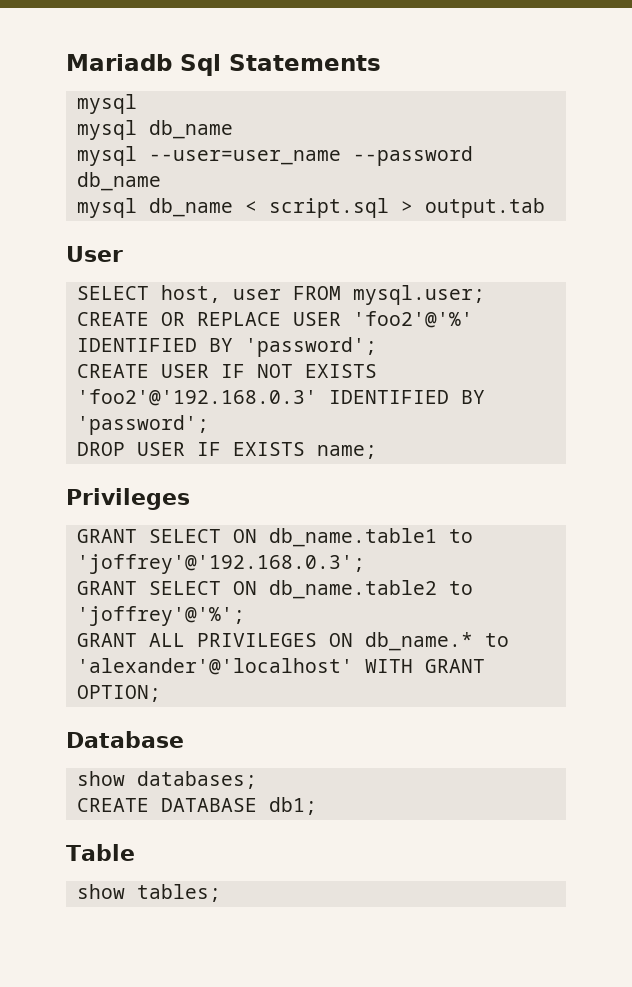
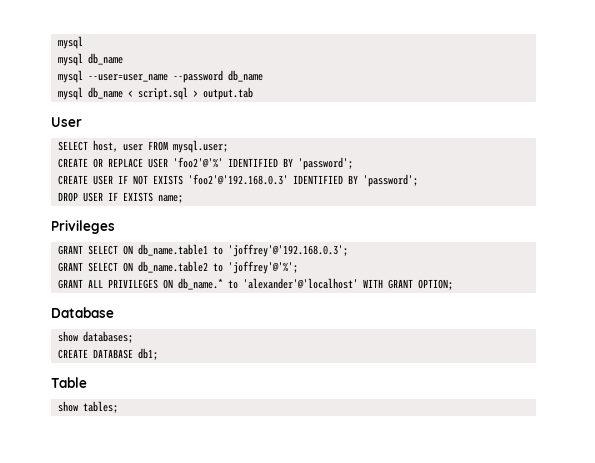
- Mariadb Sql Statements

